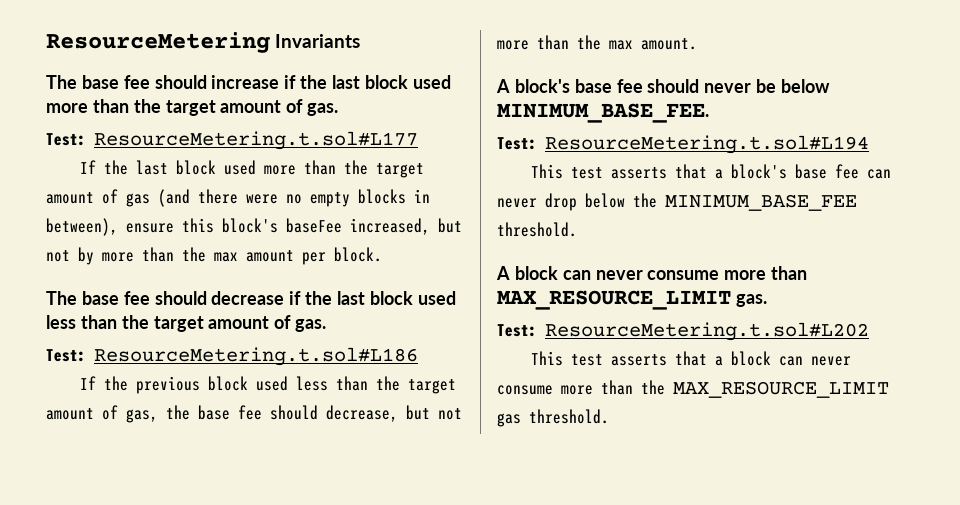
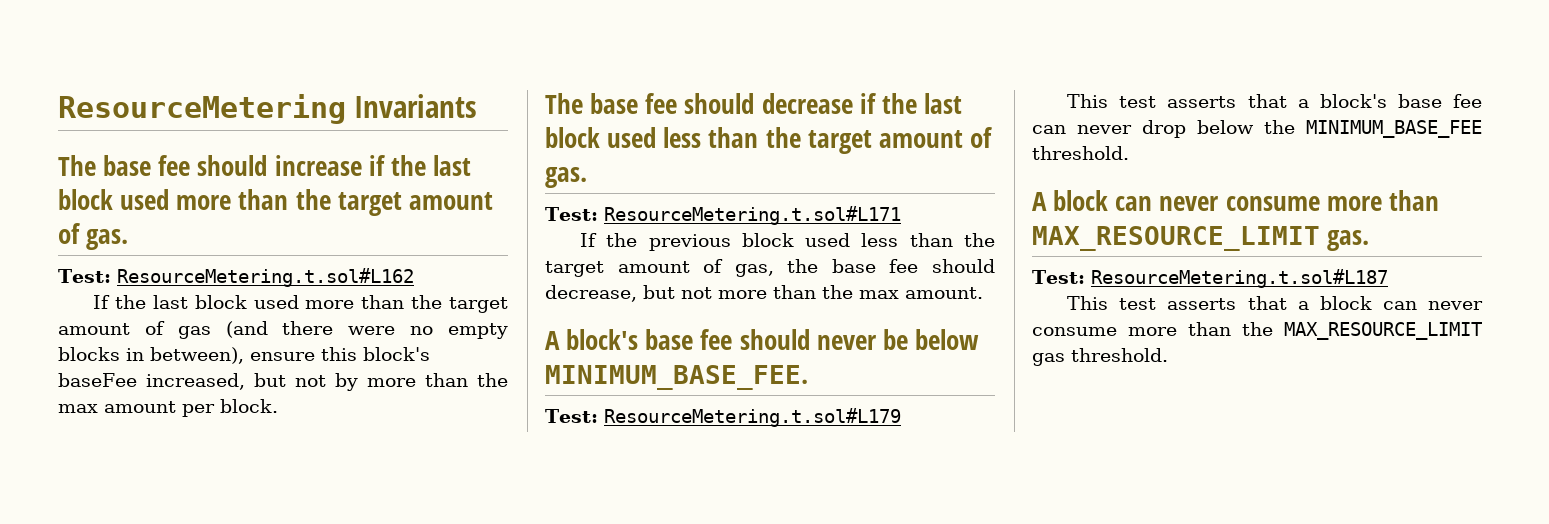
- Test: ResourceMetering.t.sol#L177
+ Test: ResourceMetering.t.sol#L162
- Test: ResourceMetering.t.sol#L186
+ Test: ResourceMetering.t.sol#L171
- Test: ResourceMetering.t.sol#L194
+ Test: ResourceMetering.t.sol#L179
- Test: ResourceMetering.t.sol#L202
+ Test: ResourceMetering.t.sol#L187

